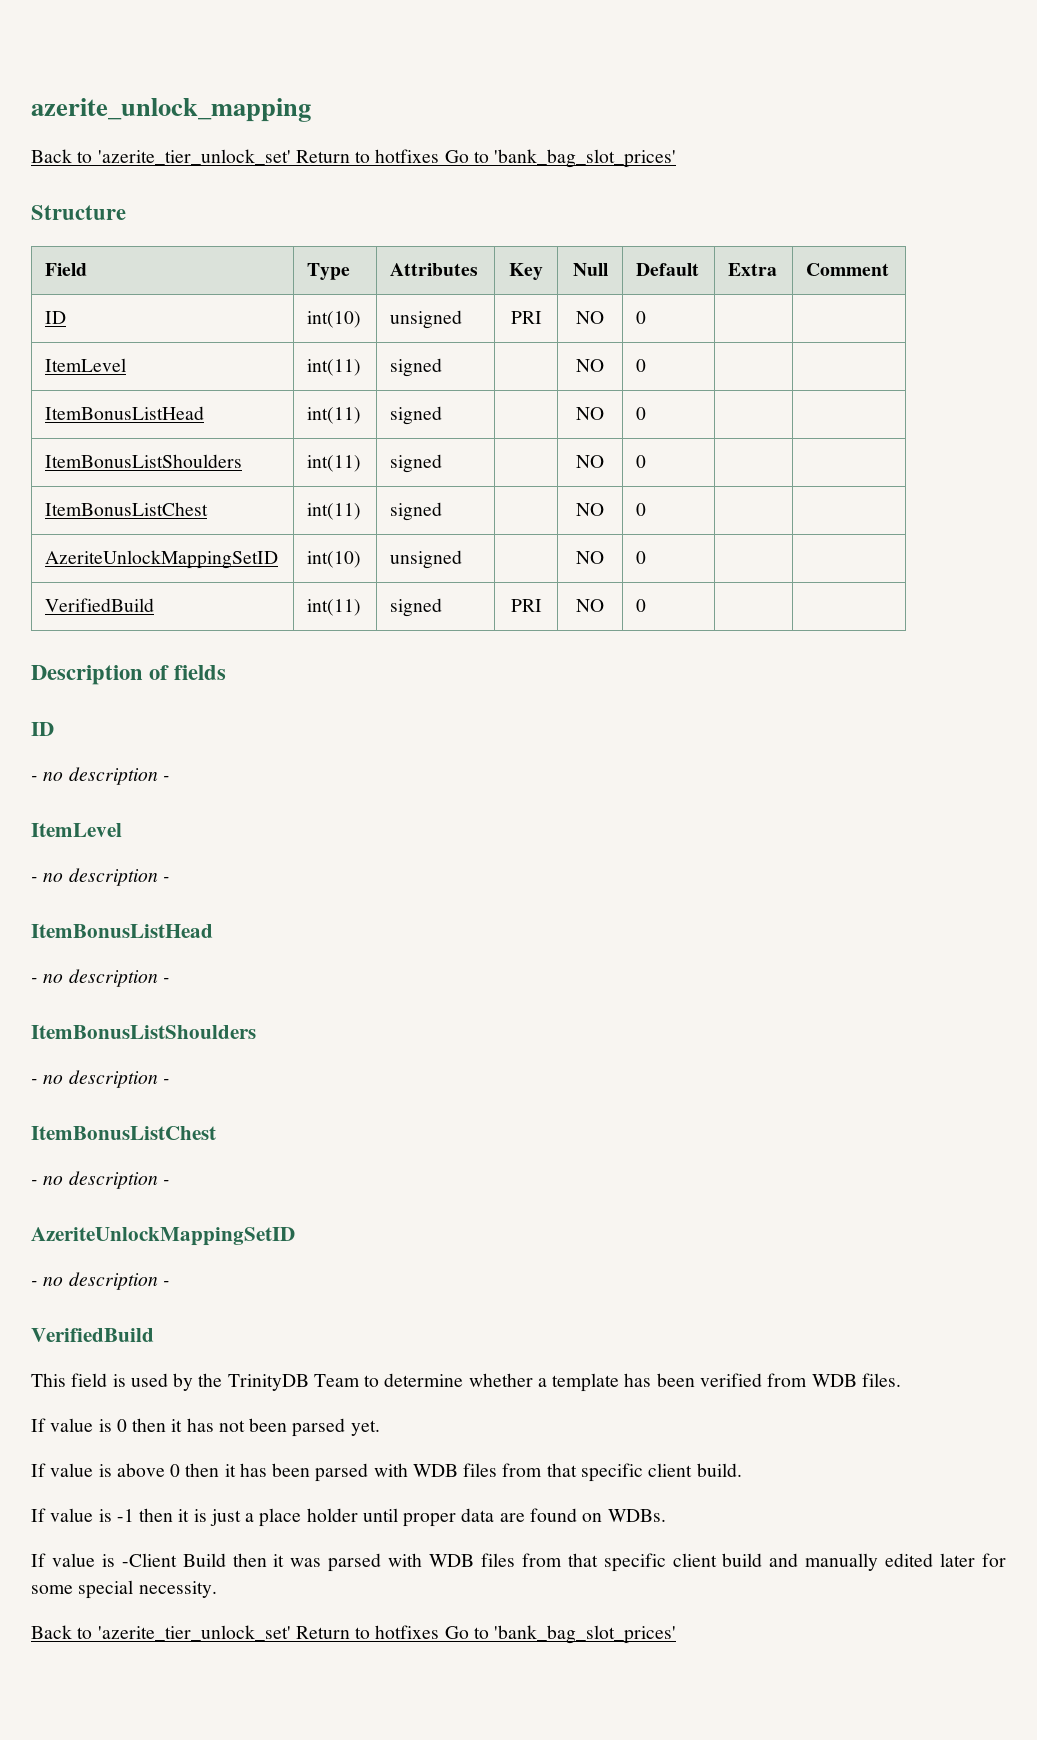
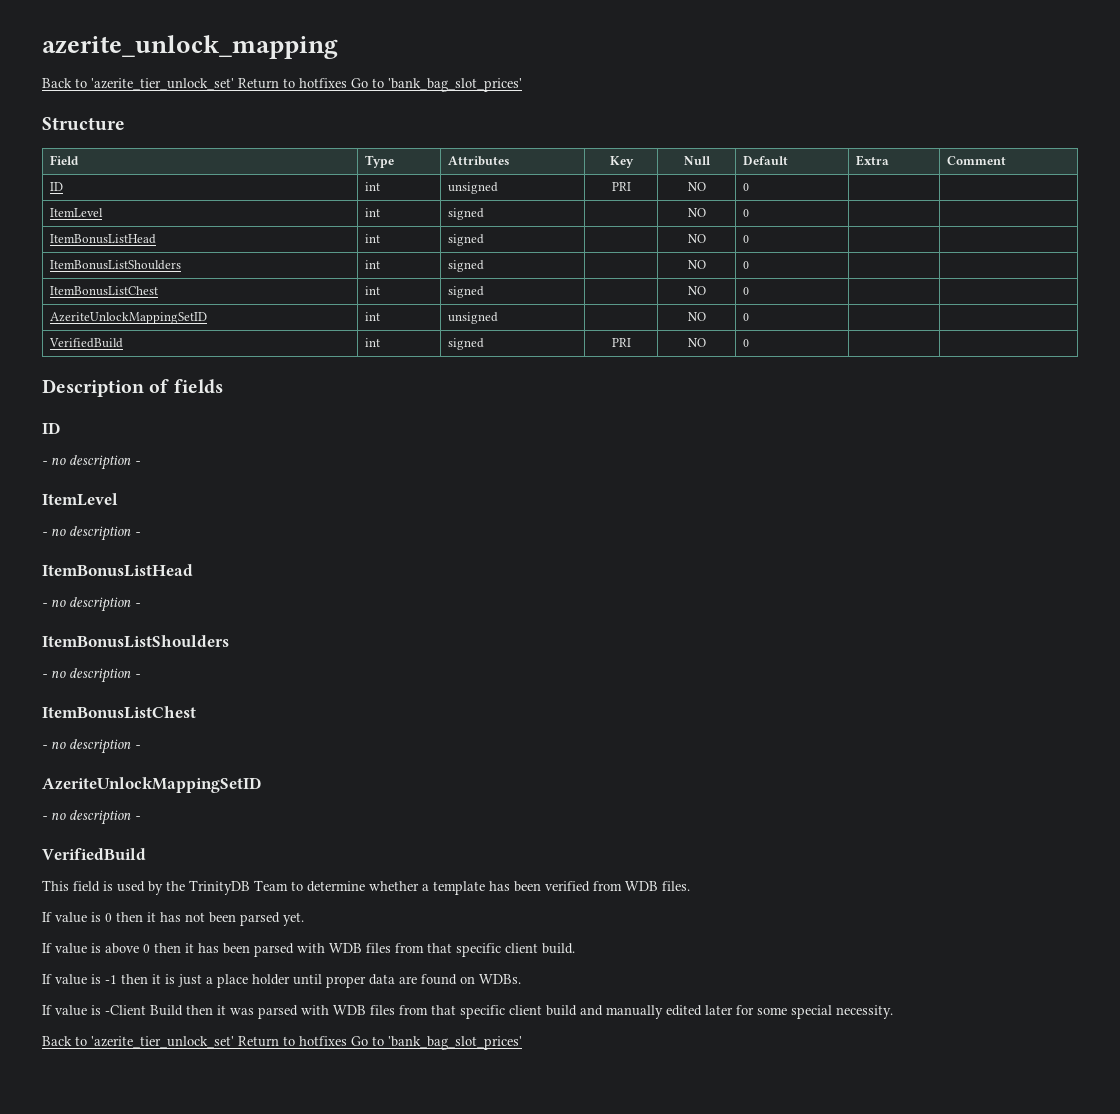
- ID | int(10) | unsigned | PRI | NO | 0 | |
+ ID | int | unsigned | PRI | NO | 0 | |
- ItemLevel | int(11) | signed | | NO | 0 | |
+ ItemLevel | int | signed | | NO | 0 | |
- ItemBonusListHead | int(11) | signed | | NO | 0 | |
+ ItemBonusListHead | int | signed | | NO | 0 | |
- ItemBonusListShoulders | int(11) | signed | | NO | 0 | |
+ ItemBonusListShoulders | int | signed | | NO | 0 | |
- ItemBonusListChest | int(11) | signed | | NO | 0 | |
+ ItemBonusListChest | int | signed | | NO | 0 | |
- AzeriteUnlockMappingSetID | int(10) | unsigned | | NO | 0 | |
+ AzeriteUnlockMappingSetID | int | unsigned | | NO | 0 | |
- VerifiedBuild | int(11) | signed | PRI | NO | 0 | |
+ VerifiedBuild | int | signed | PRI | NO | 0 | |

